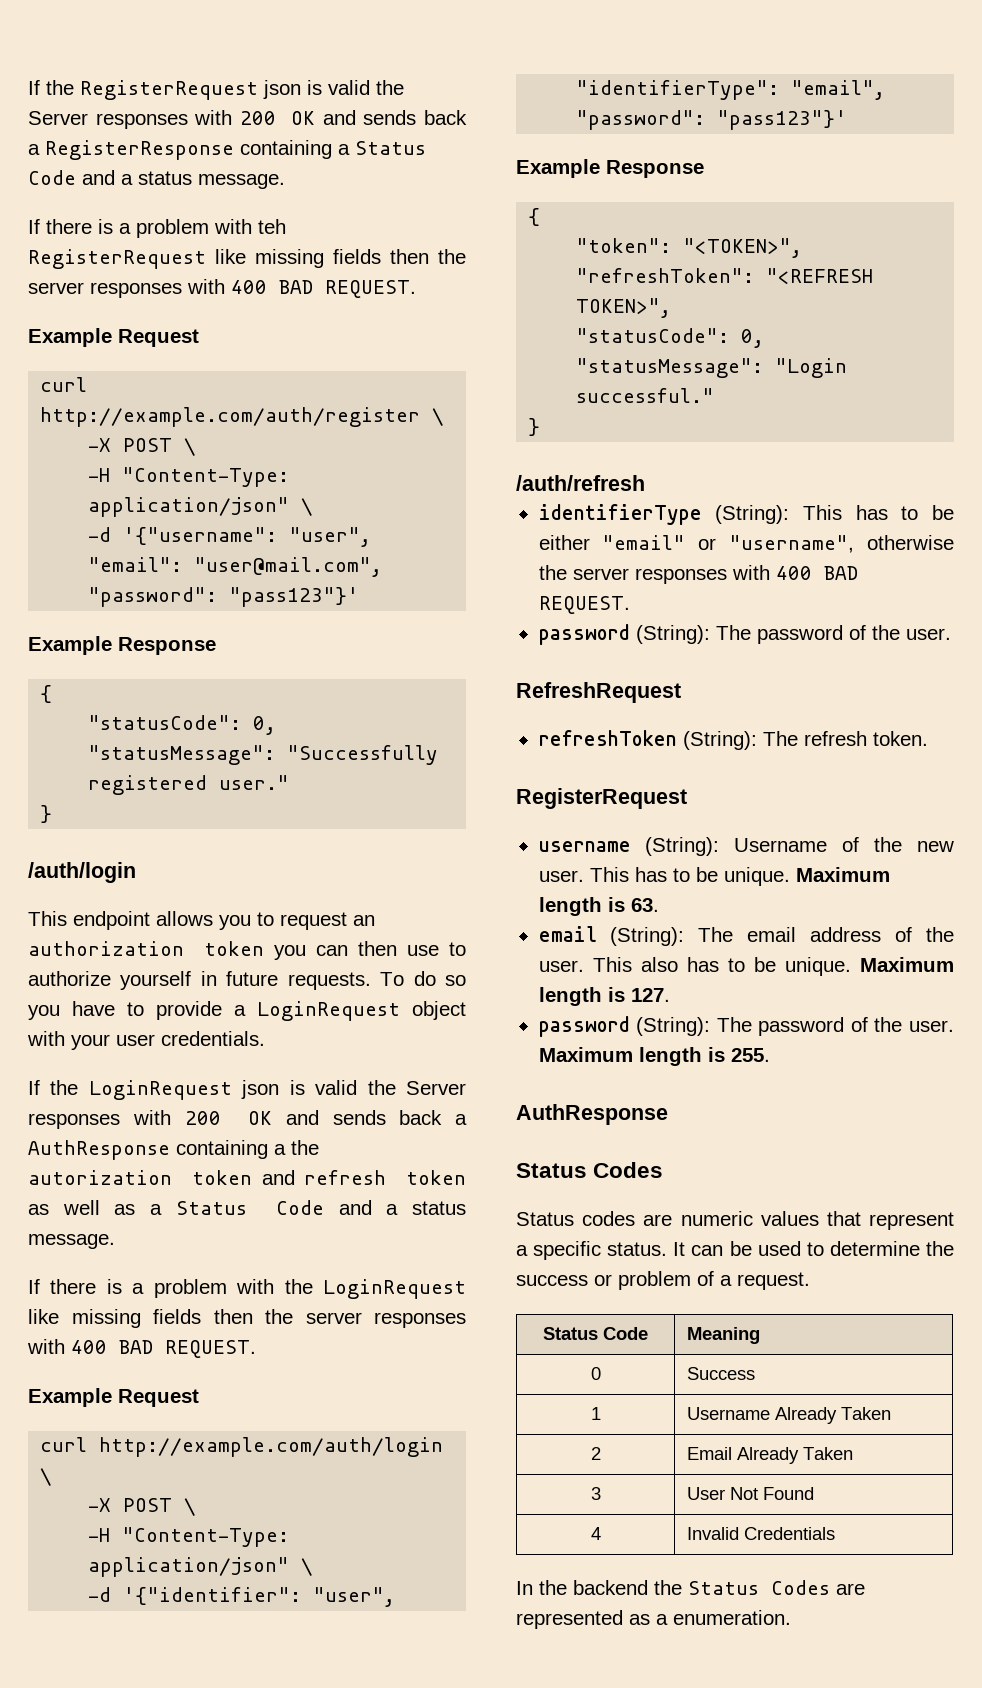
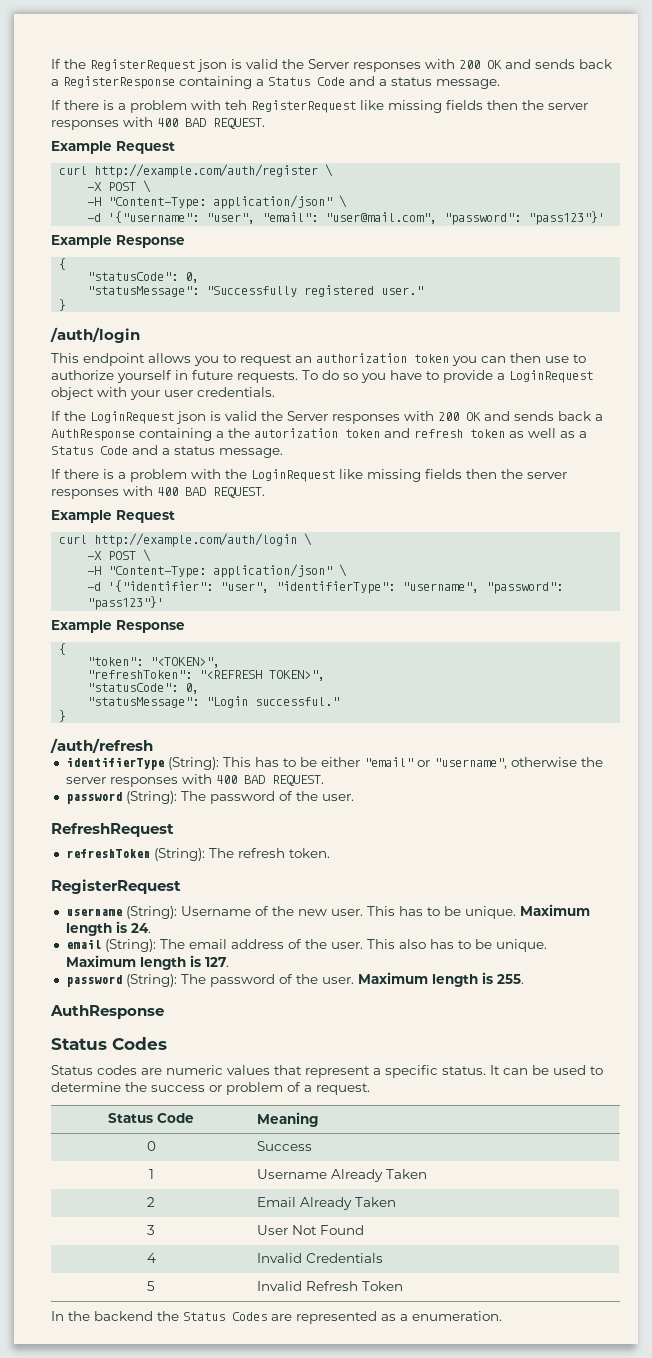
- -d '{"identifier": "user", "identifierType": "email", "password": "pass123"}'
+ -d '{"identifier": "user", "identifierType": "username", "password": "pass123"}'
- Maximum length is 63.
+ Maximum length is 24.
+ 5 | Invalid Refresh Token

